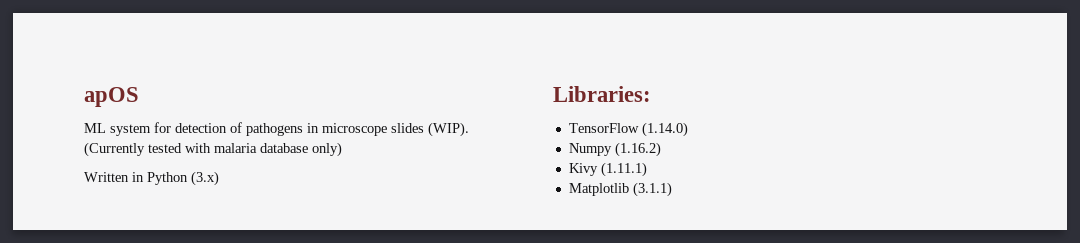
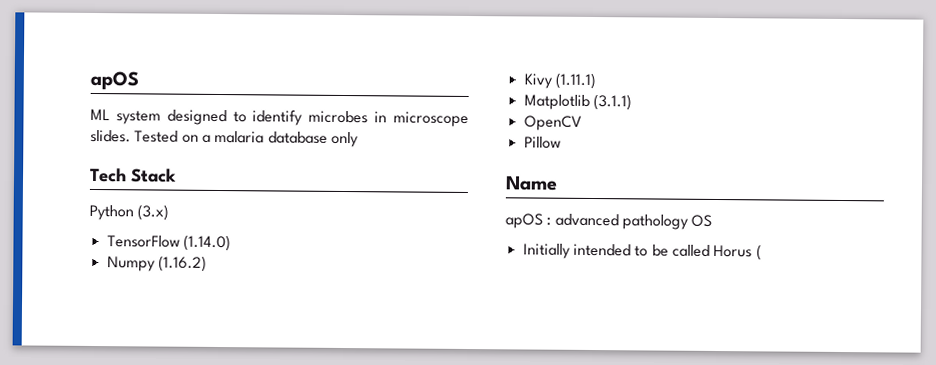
- ML system for detection of pathogens in microscope slides (WIP). (Currently tested with malaria database only)
- Written in Python (3.x)
+ ML system designed to identify microbes in microscope slides. Tested on a malaria database only
+ Tech Stack
+ Python (3.x)
- Libraries:
+ OpenCV
+ Pillow
+ Name
+ apOS : advanced pathology OS
+ Initially intended to be called Horus (

